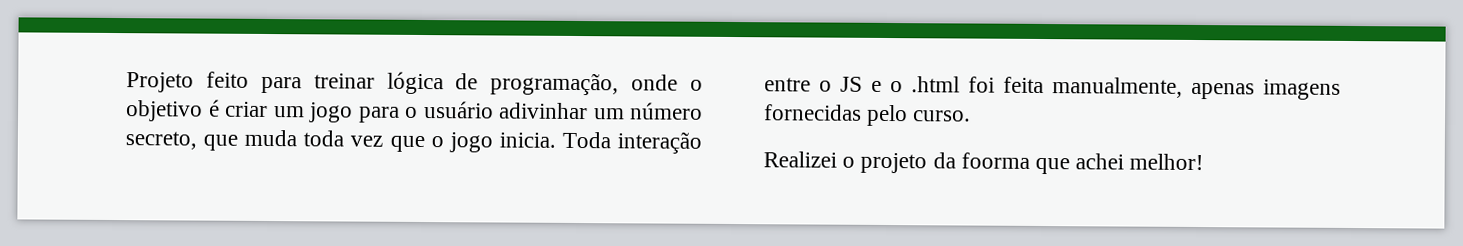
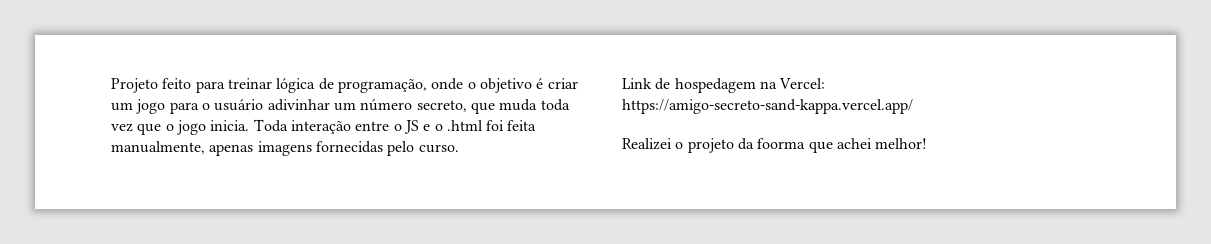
+ Link de hospedagem na Vercel: https://amigo-secreto-sand-kappa.vercel.app/

